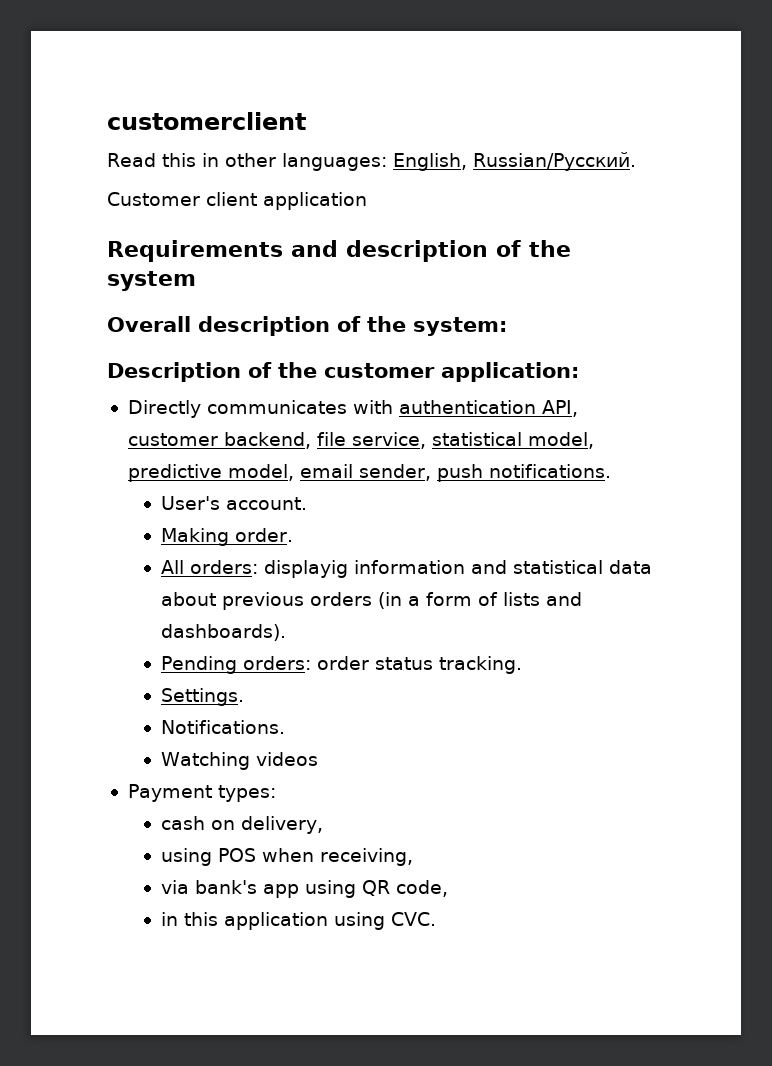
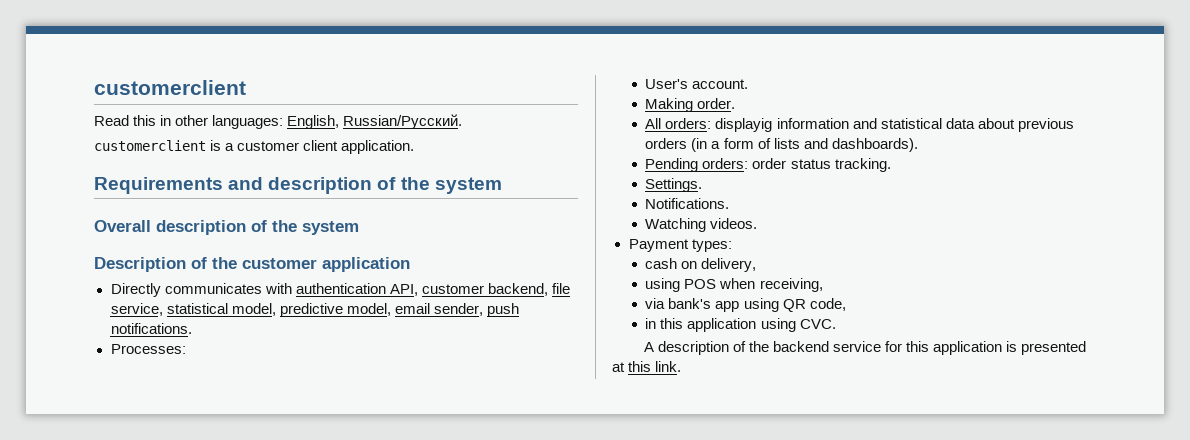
- Сustomer client application
+ customerclient is a customer client application.
- Overall description of the system:
+ Overall description of the system
- Description of the customer application:
+ Description of the customer application
+ Processes:
- Watching videos
+ Watching videos.
+ A description of the backend service for this application is presented at this link.

